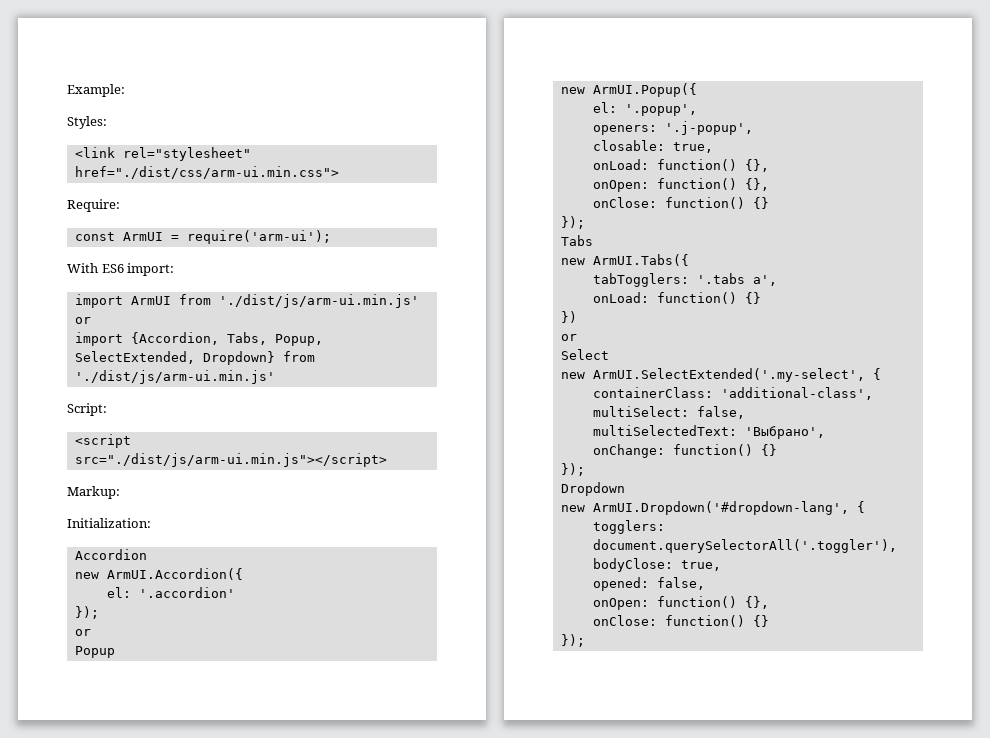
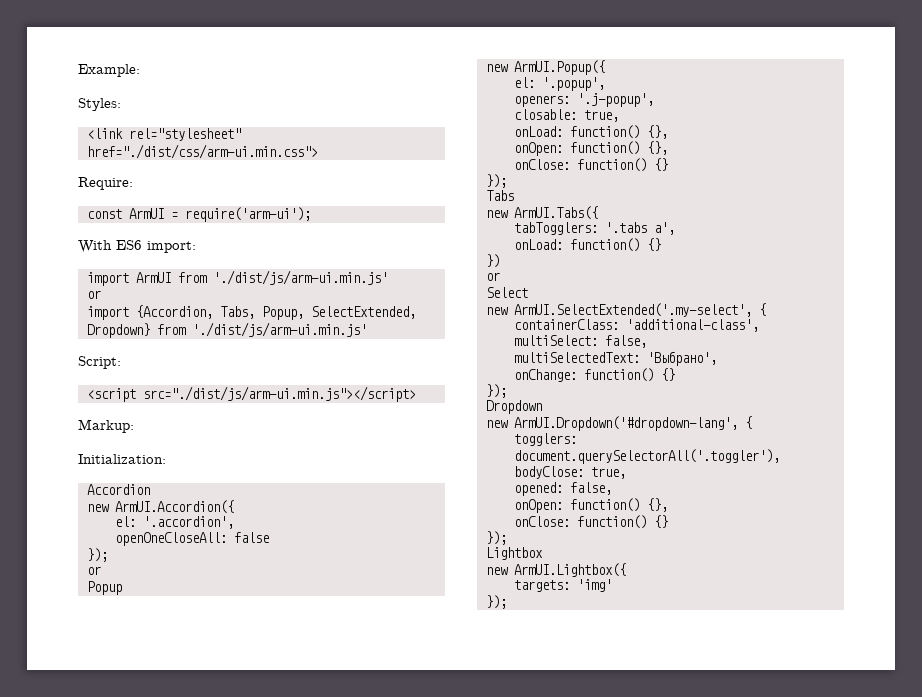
- el: '.accordion'
+ el: '.accordion',
+ openOneCloseAll: false
+ Lightbox
+ new ArmUI.Lightbox({
+ targets: 'img'
+ });

